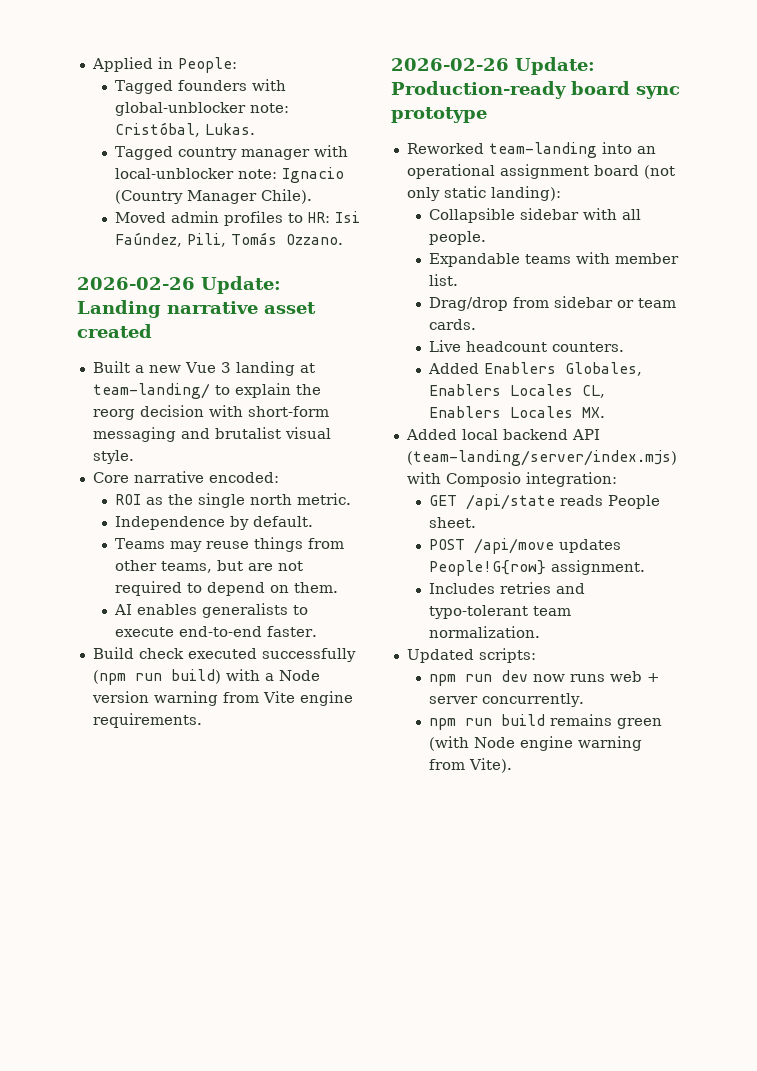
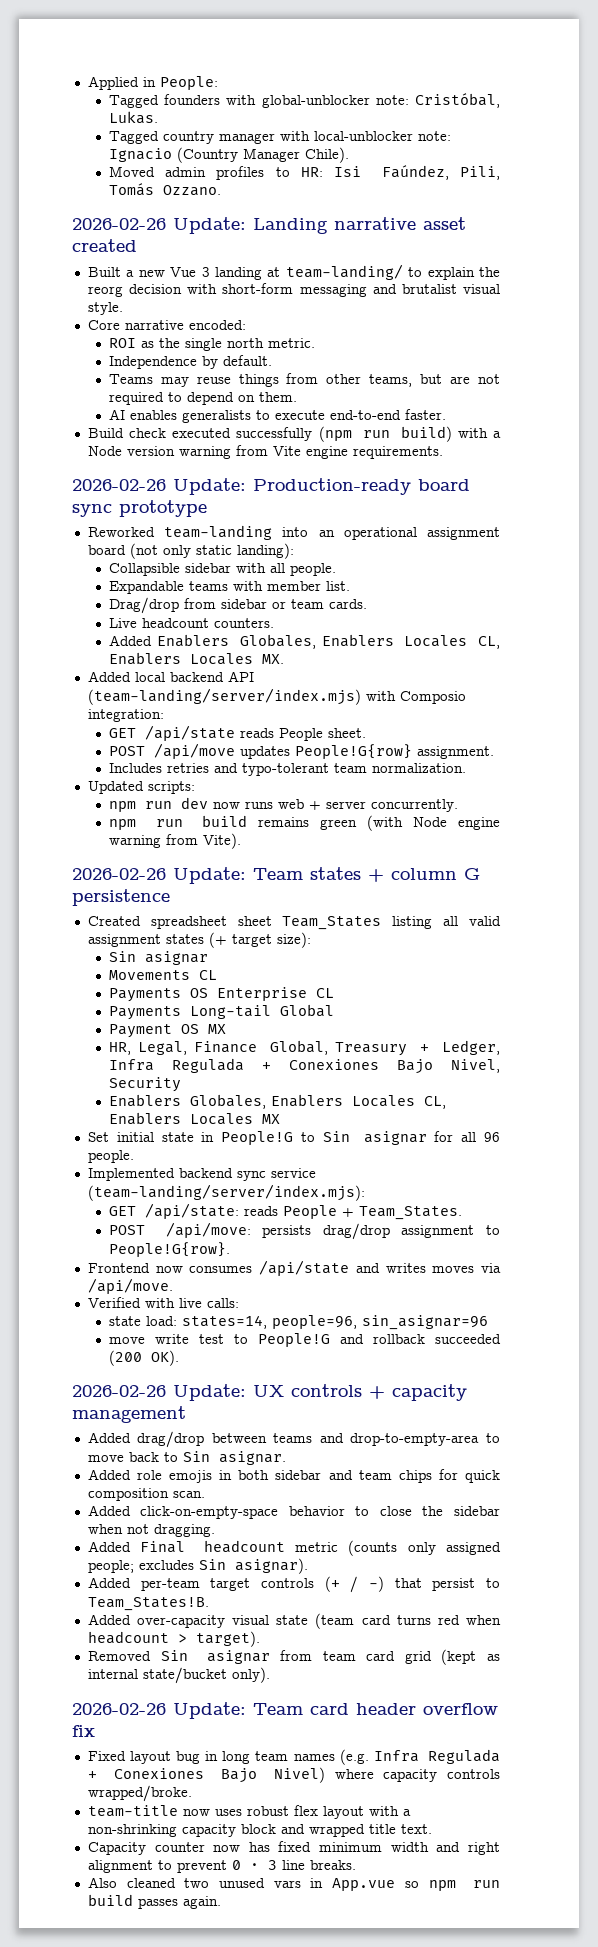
+ 2026-02-26 Update: Team states + column G persistence
+ Created spreadsheet sheet Team_States listing all valid assignment states (+ target size):
+ Sin asignar
+ Movements CL
+ Payments OS Enterprise CL
+ Payments Long-tail Global
+ Payment OS MX
+ HR, Legal, Finance Global, Treasury + Ledger, Infra Regulada + Conexiones Bajo Nivel, Security
+ Enablers Globales, Enablers Locales CL, Enablers Locales MX
+ Set initial state in People!G to Sin asignar for all 96 people.
+ Implemented backend sync service (team-landing/server/index.mjs):
+ GET /api/state: reads People + Team_States.
+ POST /api/move: persists drag/drop assignment to People!G{row}.
+ Frontend now consumes /api/state and writes moves via /api/move.
+ Verified with live calls:
+ state load: states=14, people=96, sin_asignar=96
+ move write test to People!G and rollback succeeded (200 OK).
+ 2026-02-26 Update: UX controls + capacity management
+ Added drag/drop between teams and drop-to-empty-area to move back to Sin asignar.
+ Added role emojis in both sidebar and team chips for quick composition scan.
+ Added click-on-empty-space behavior to close the sidebar when not dragging.
+ Added Final headcount metric (counts only assigned people; excludes Sin asignar).
+ Added per-team target controls (+ / -) that persist to Team_States!B.
+ Added over-capacity visual state (team card turns red when headcount > target).
+ Removed Sin asignar from team card grid (kept as internal state/bucket only).
+ 2026-02-26 Update: Team card header overflow fix
+ Fixed layout bug in long team names (e.g. Infra Regulada + Conexiones Bajo Nivel) where capacity controls wrapped/broke.
+ team-title now uses robust flex layout with a non-shrinking capacity block and wrapped title text.
+ Capacity counter now has fixed minimum width and right alignment to prevent 0 · 3 line breaks.
+ Also cleaned two unused vars in App.vue so npm run build passes again.

